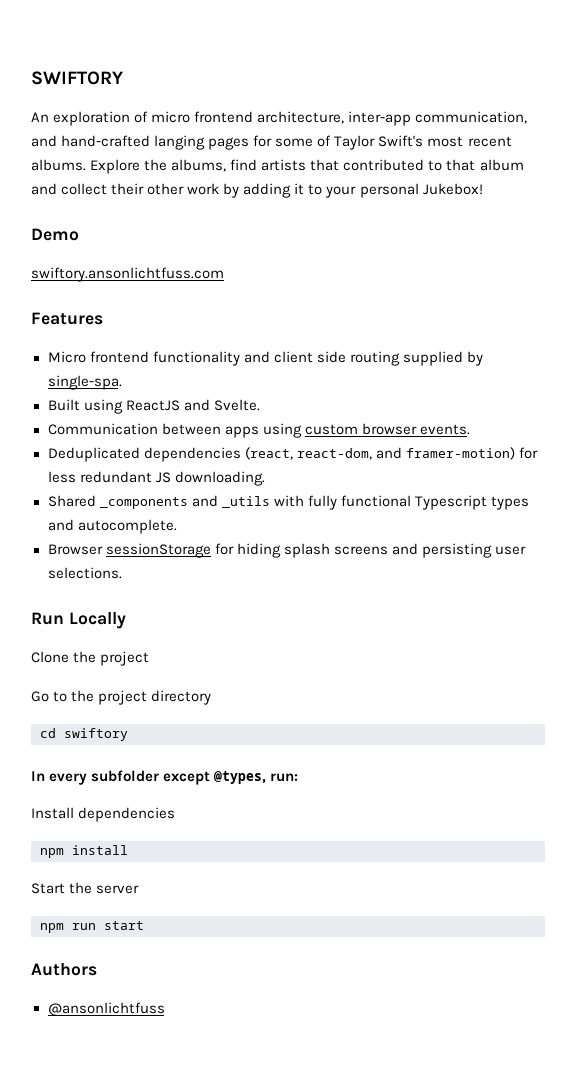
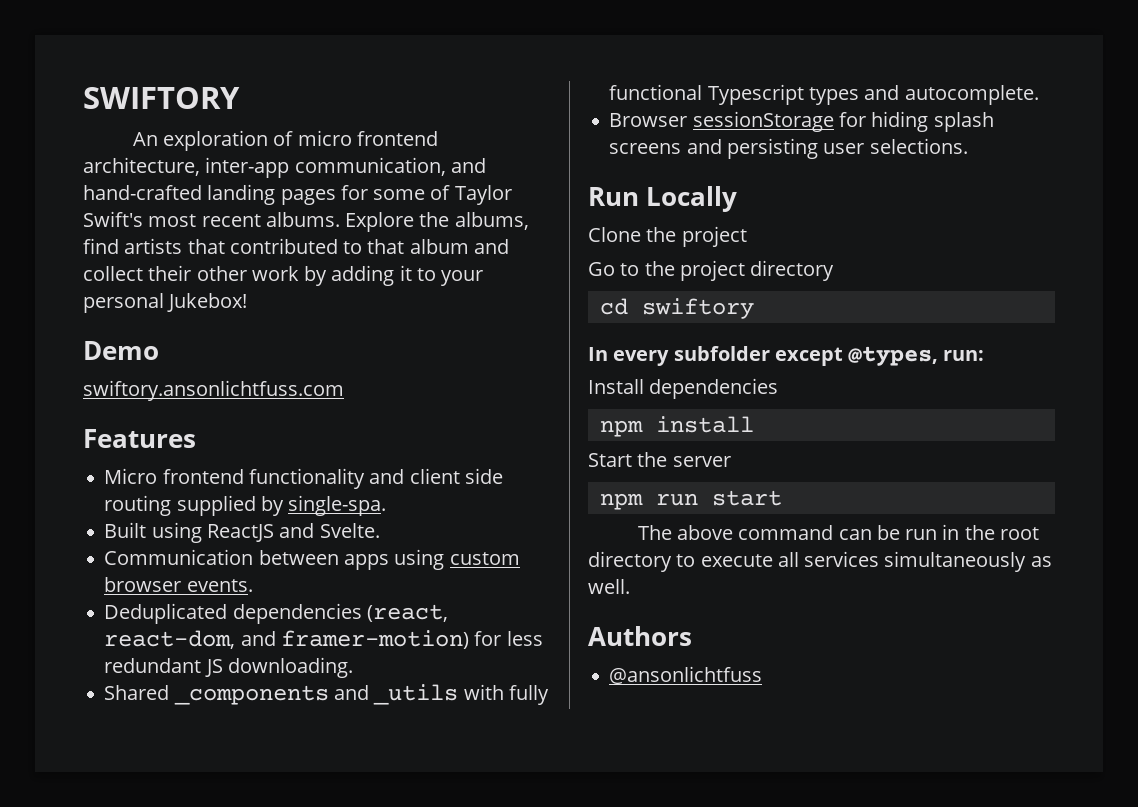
- An exploration of micro frontend architecture, inter-app communication, and hand-crafted langing pages for some of Taylor Swift's most recent albums.
+ An exploration of micro frontend architecture, inter-app communication, and hand-crafted landing pages for some of Taylor Swift's most recent albums.
+ The above command can be run in the root directory to execute all services simultaneously as well.

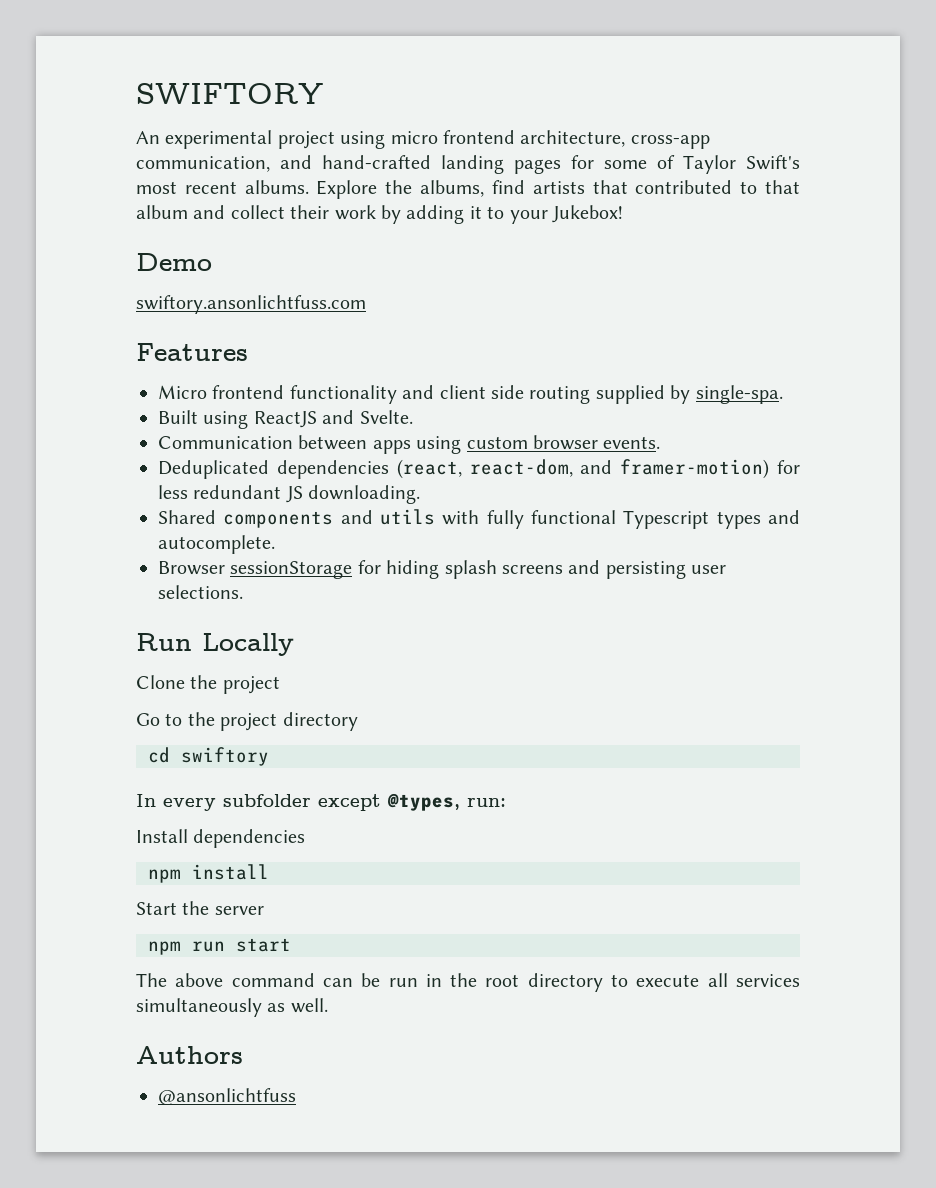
- An exploration of micro frontend architecture, inter-app communication, and hand-crafted landing pages for some of Taylor Swift's most recent albums.
+ An experimental project using micro frontend architecture, cross-app communication, and hand-crafted landing pages for some of Taylor Swift's most recent albums.
- Explore the albums, find artists that contributed to that album and collect their other work by adding it to your personal Jukebox!
+ Explore the albums, find artists that contributed to that album and collect their work by adding it to your Jukebox!
- Shared _components and _utils with fully functional Typescript types and autocomplete.
+ Shared components and utils with fully functional Typescript types and autocomplete.

